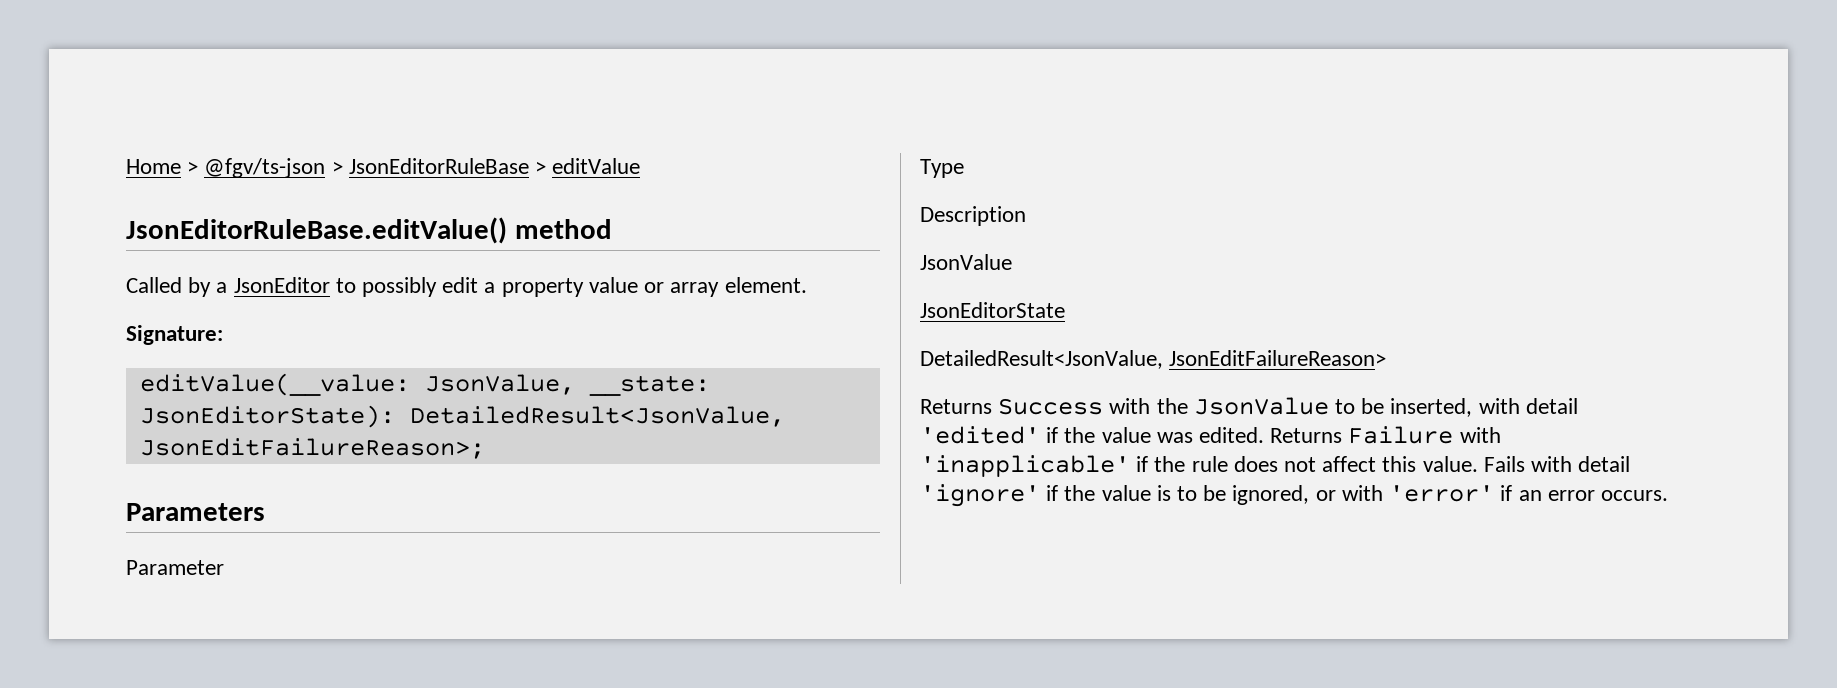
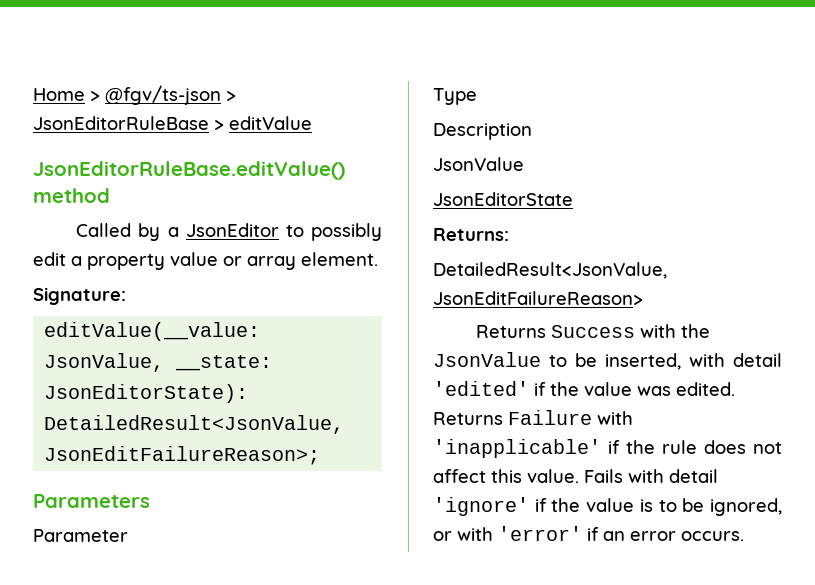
+ Returns:

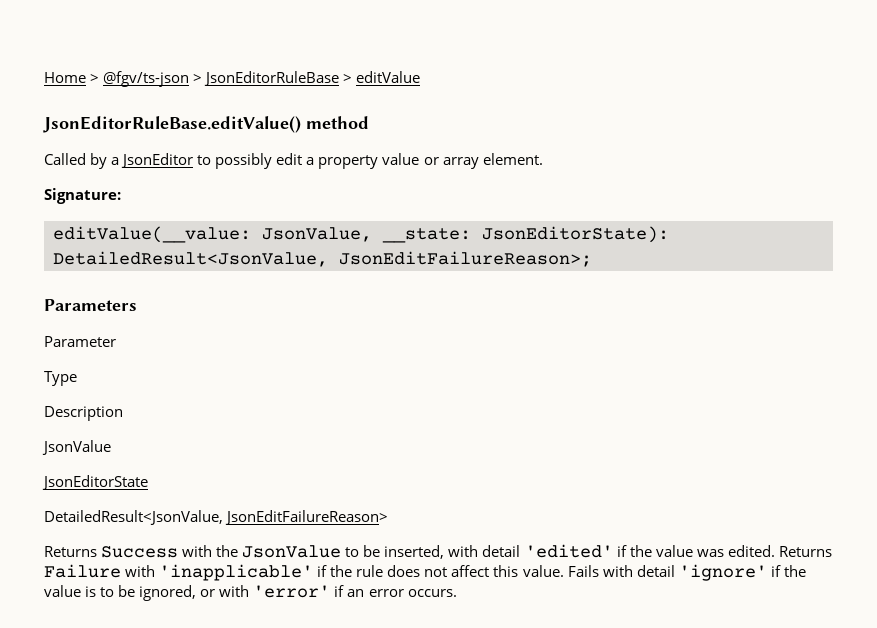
- Returns:

